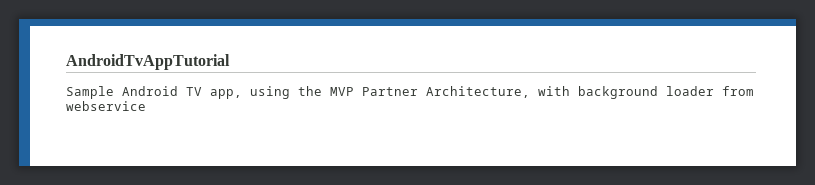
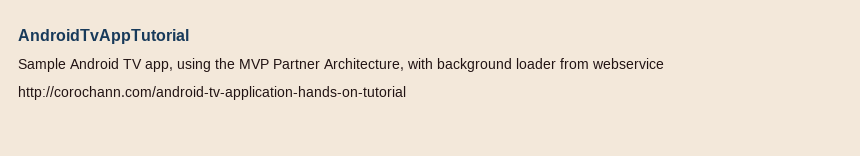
+ http://corochann.com/android-tv-application-hands-on-tutorial

